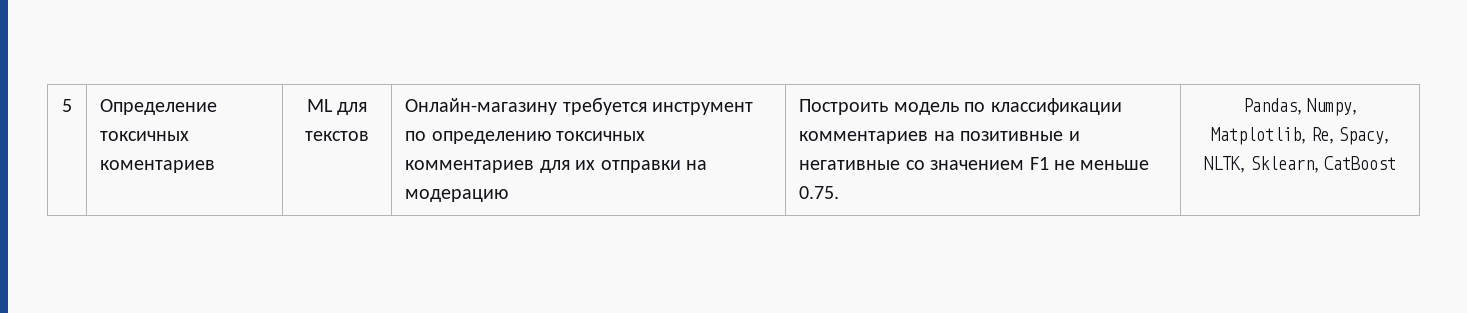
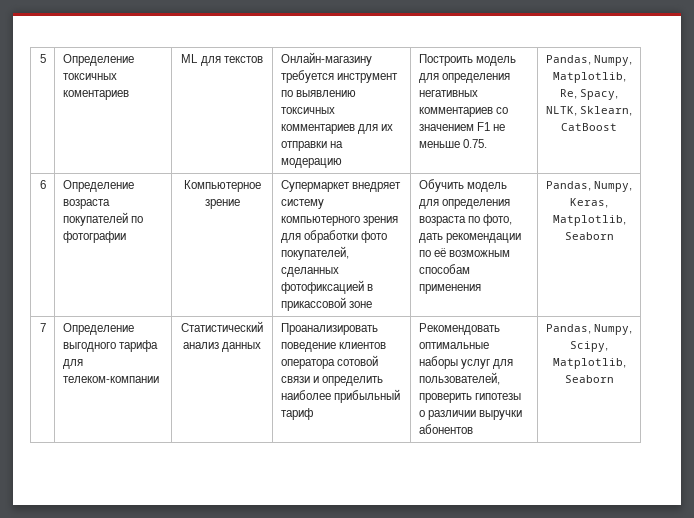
- Онлайн-магазину требуется инструмент по определению токсичных комментариев для их отправки на модерацию
+ Онлайн-магазину требуется инструмент по выявлению токсичных комментариев для их отправки на модерацию
- Построить модель по классификации комментариев на позитивные и негативные со значением F1 не меньше 0.75.
+ Построить модель для определения негативных комментариев со значением F1 не меньше 0.75.
+ 6 | Определение возраста покупателей по фотографии | Компьютерное зрение | Супермаркет внедряет систему компьютерного зрения для обработки фото покупателей, сделанных фотофиксацией в прикассовой зоне | Обучить модель для определения возраста по фото, дать рекомендации по её возможным способам применения | Pandas, Numpy, Keras, Matplotlib, Seaborn
+ 7 | Определение выгодного тарифа для телеком-компании | Статистический анализ данных | Проанализировать поведение клиентов оператора сотовой связи и определить наиболее прибыльный тариф | Рекомендовать оптимальные наборы услуг для пользователей, проверить гипотезы о различии выручки абонентов | Pandas, Numpy, Scipy, Matplotlib, Seaborn

